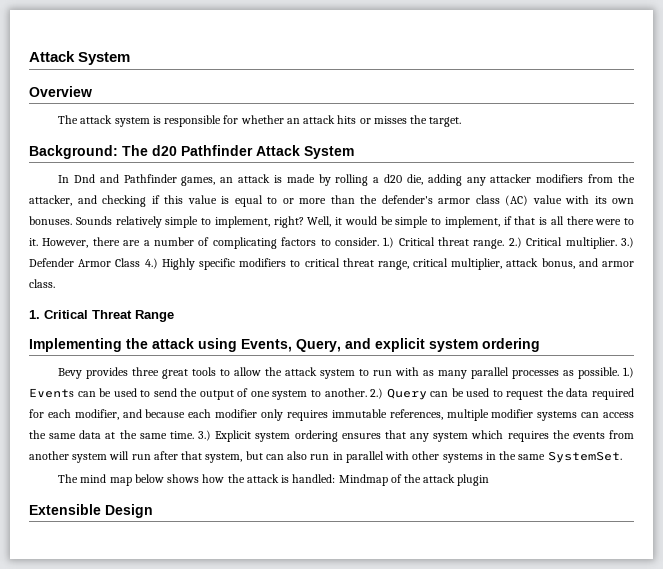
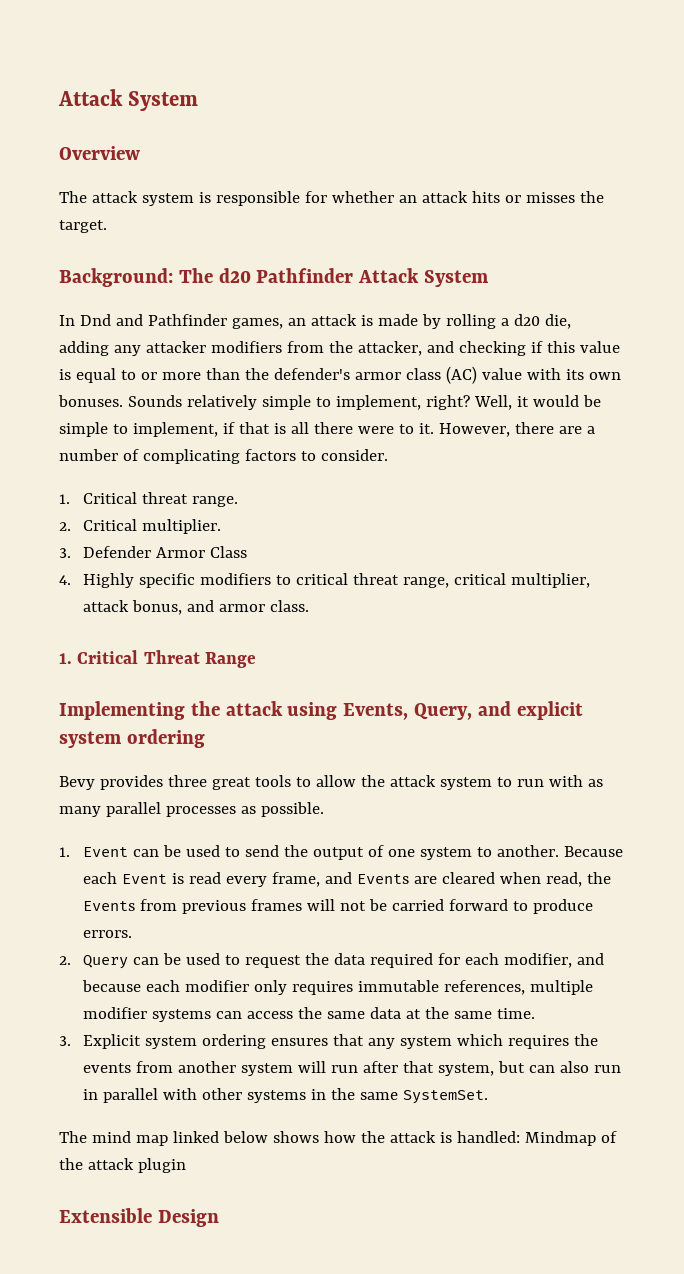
- However, there are a number of complicating factors to consider. 1.) Critical threat range. 2.) Critical multiplier. 3.) Defender Armor Class 4.) Highly specific modifiers to critical threat range, critical multiplier, attack bonus, and armor class.
+ However, there are a number of complicating factors to consider.
+ 1. Critical threat range.
+ 2. Critical multiplier.
+ 3. Defender Armor Class
+ 4. Highly specific modifiers to critical threat range, critical multiplier, attack bonus, and armor class.
- Bevy provides three great tools to allow the attack system to run with as many parallel processes as possible. 1.) Events can be used to send the output of one system to another.
+ Bevy provides three great tools to allow the attack system to run with as many parallel processes as possible.
+ 1. Event can be used to send the output of one system to another.
- 2.) Query can be used to request the data required for each modifier, and because each modifier only requires immutable references, multiple modifier systems can access the same data at the same time. 3.) Explicit system ordering ensures that any system which requires the events from another system will run after that system, but can also run in parallel with other systems in the same SystemSet.
+ Because each Event is read every frame, and Events are cleared when read, the Events from previous frames will not be carried forward to produce errors.
+ 2. Query can be used to request the data required for each modifier, and because each modifier only requires immutable references, multiple modifier systems can access the same data at the same time.
+ 3. Explicit system ordering ensures that any system which requires the events from another system will run after that system, but can also run in parallel with other systems in the same SystemSet.
- The mind map below shows how the attack is handled: Mindmap of the attack plugin
+ The mind map linked below shows how the attack is handled: Mindmap of the attack plugin

